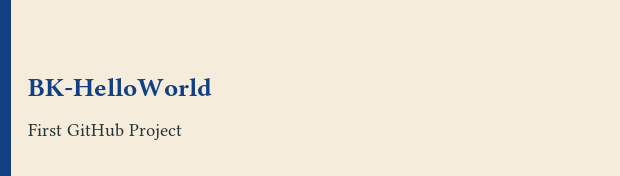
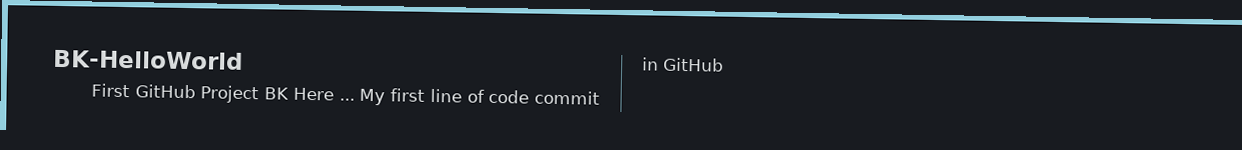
- First GitHub Project
+ First GitHub Project BK Here ... My first line of code commit in GitHub

